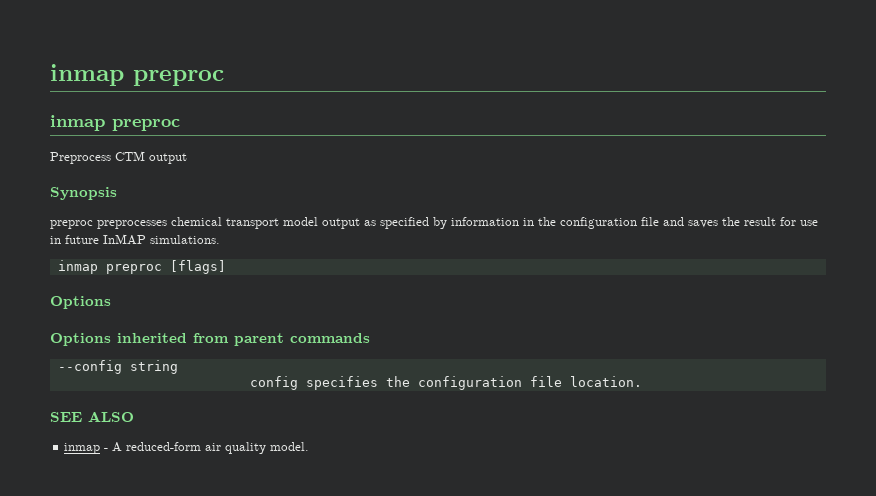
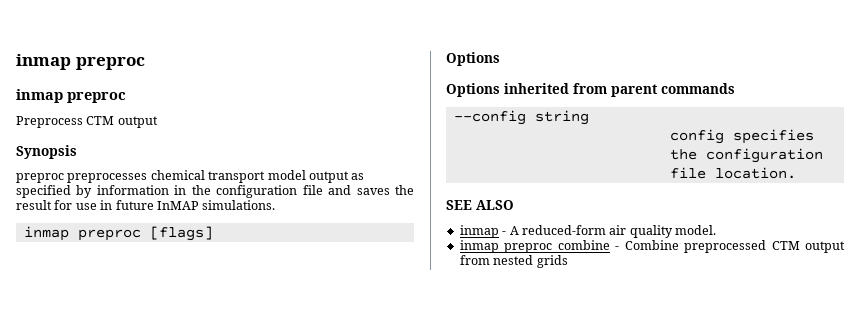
+ inmap preproc combine - Combine preprocessed CTM output from nested grids

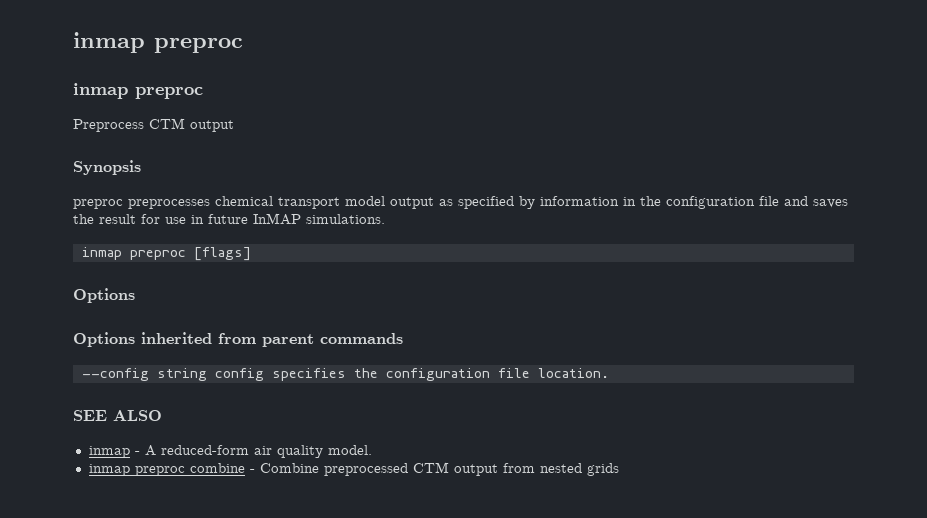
- --config string
- config specifies the configuration file location.
+ --config string config specifies the configuration file location.

